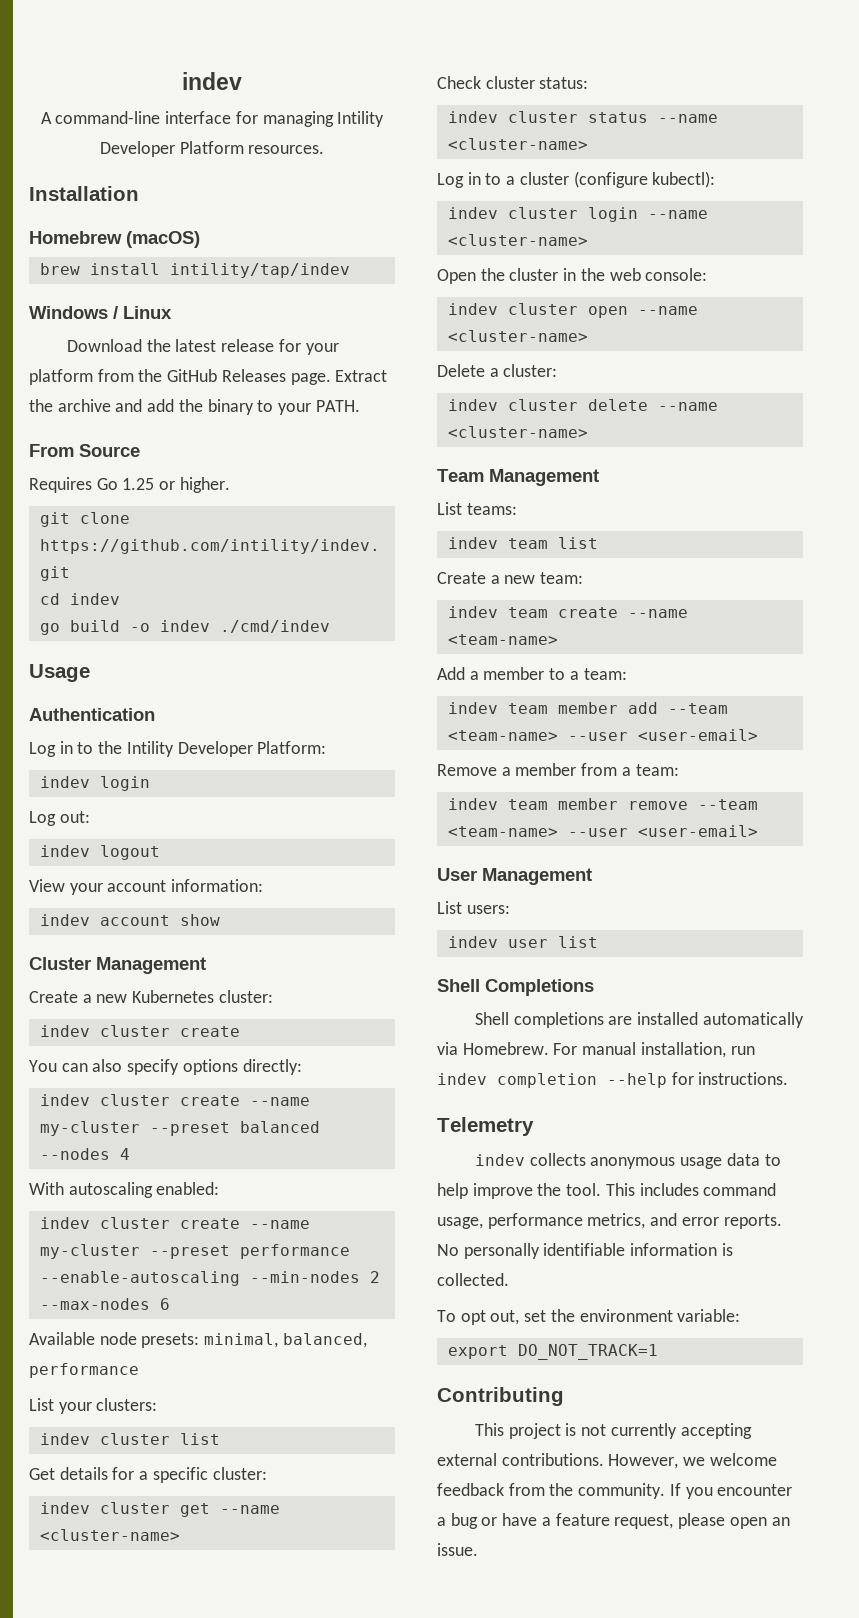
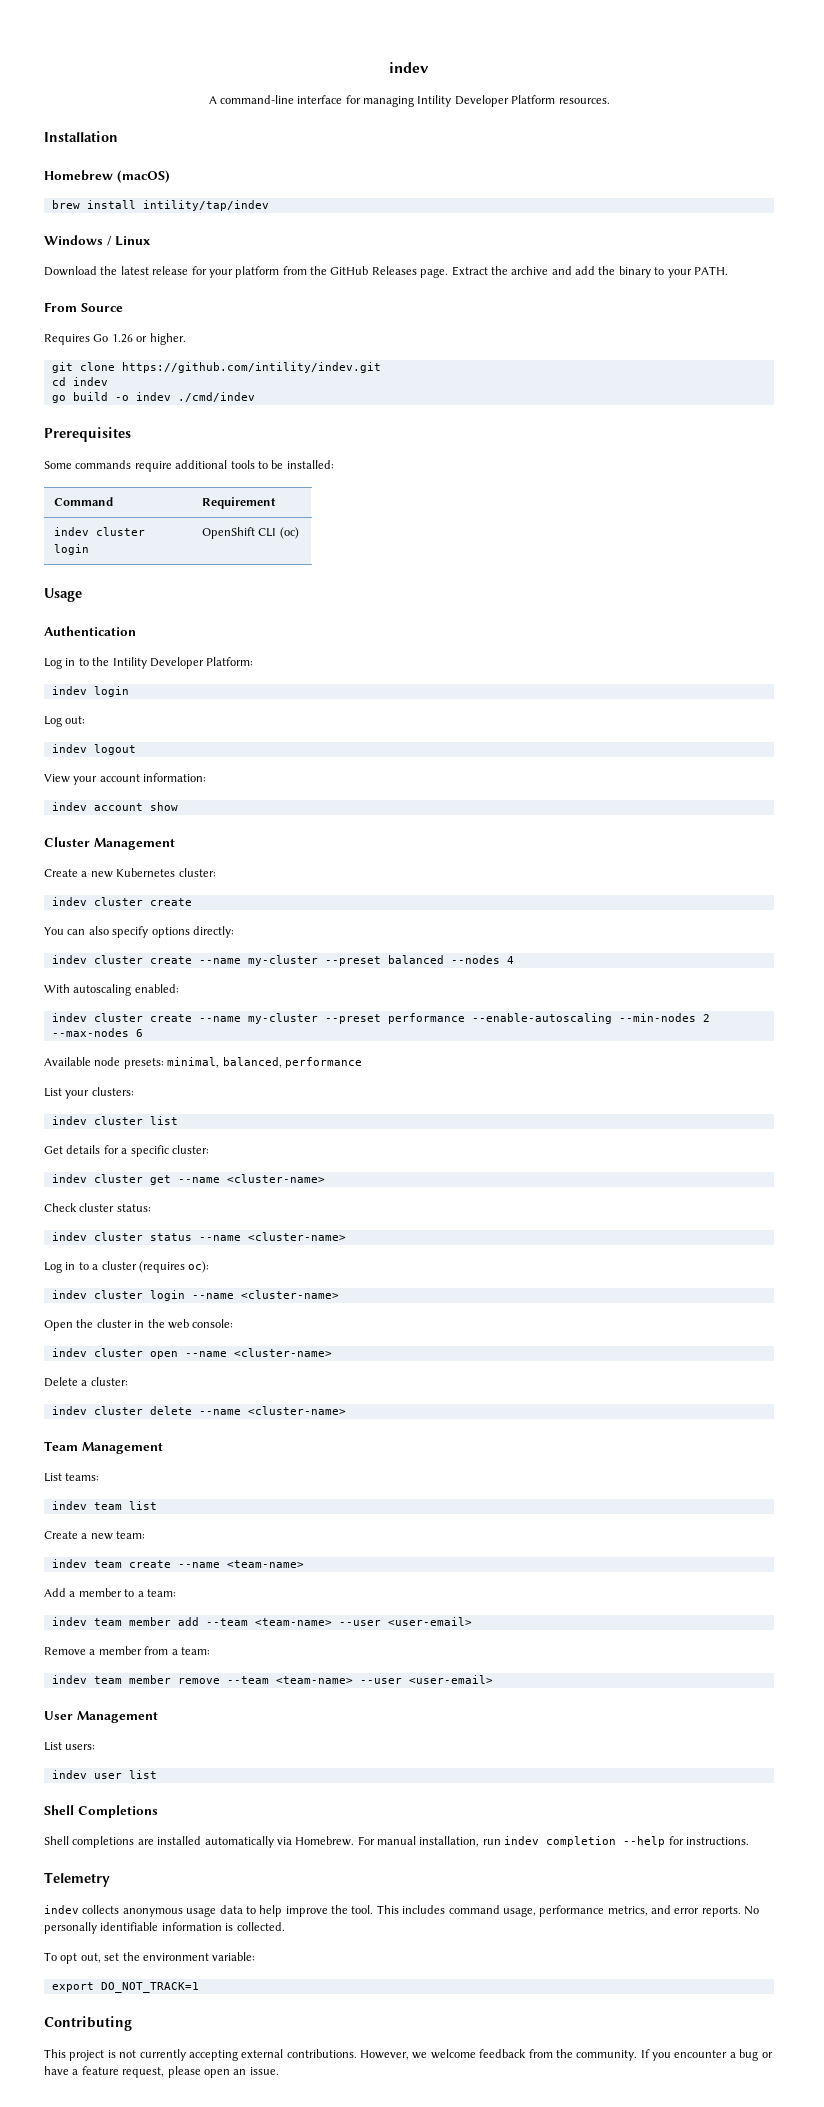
- Requires Go 1.25 or higher.
+ Requires Go 1.26 or higher.
+ Prerequisites
+ Some commands require additional tools to be installed:
+ Command | Requirement
+ indev cluster login | OpenShift CLI (oc)
- Log in to a cluster (configure kubectl):
+ Log in to a cluster (requires oc):

